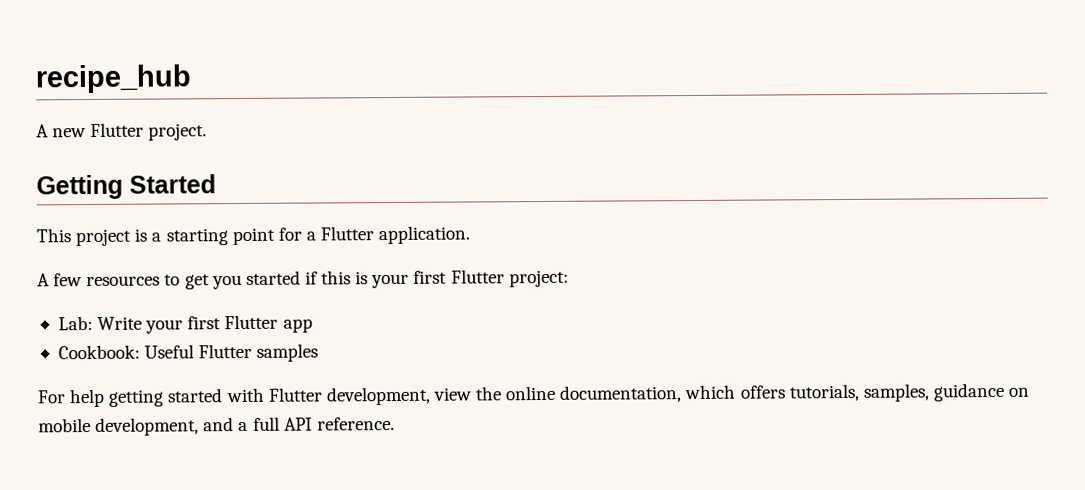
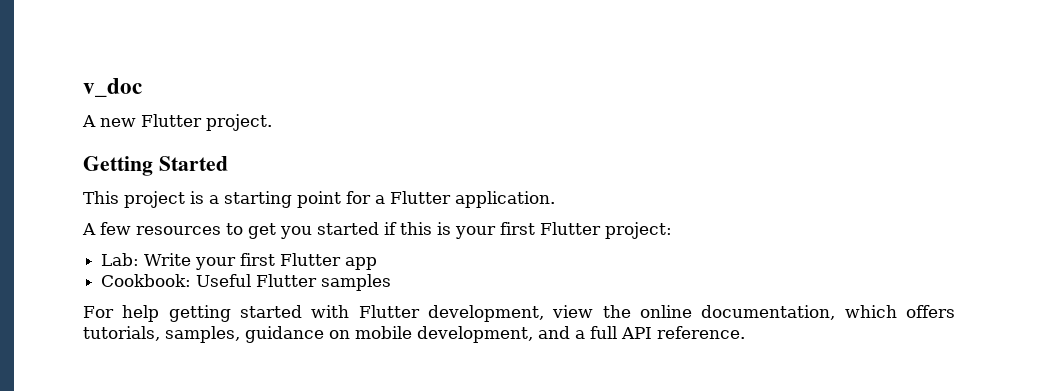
- recipe_hub
+ v_doc

